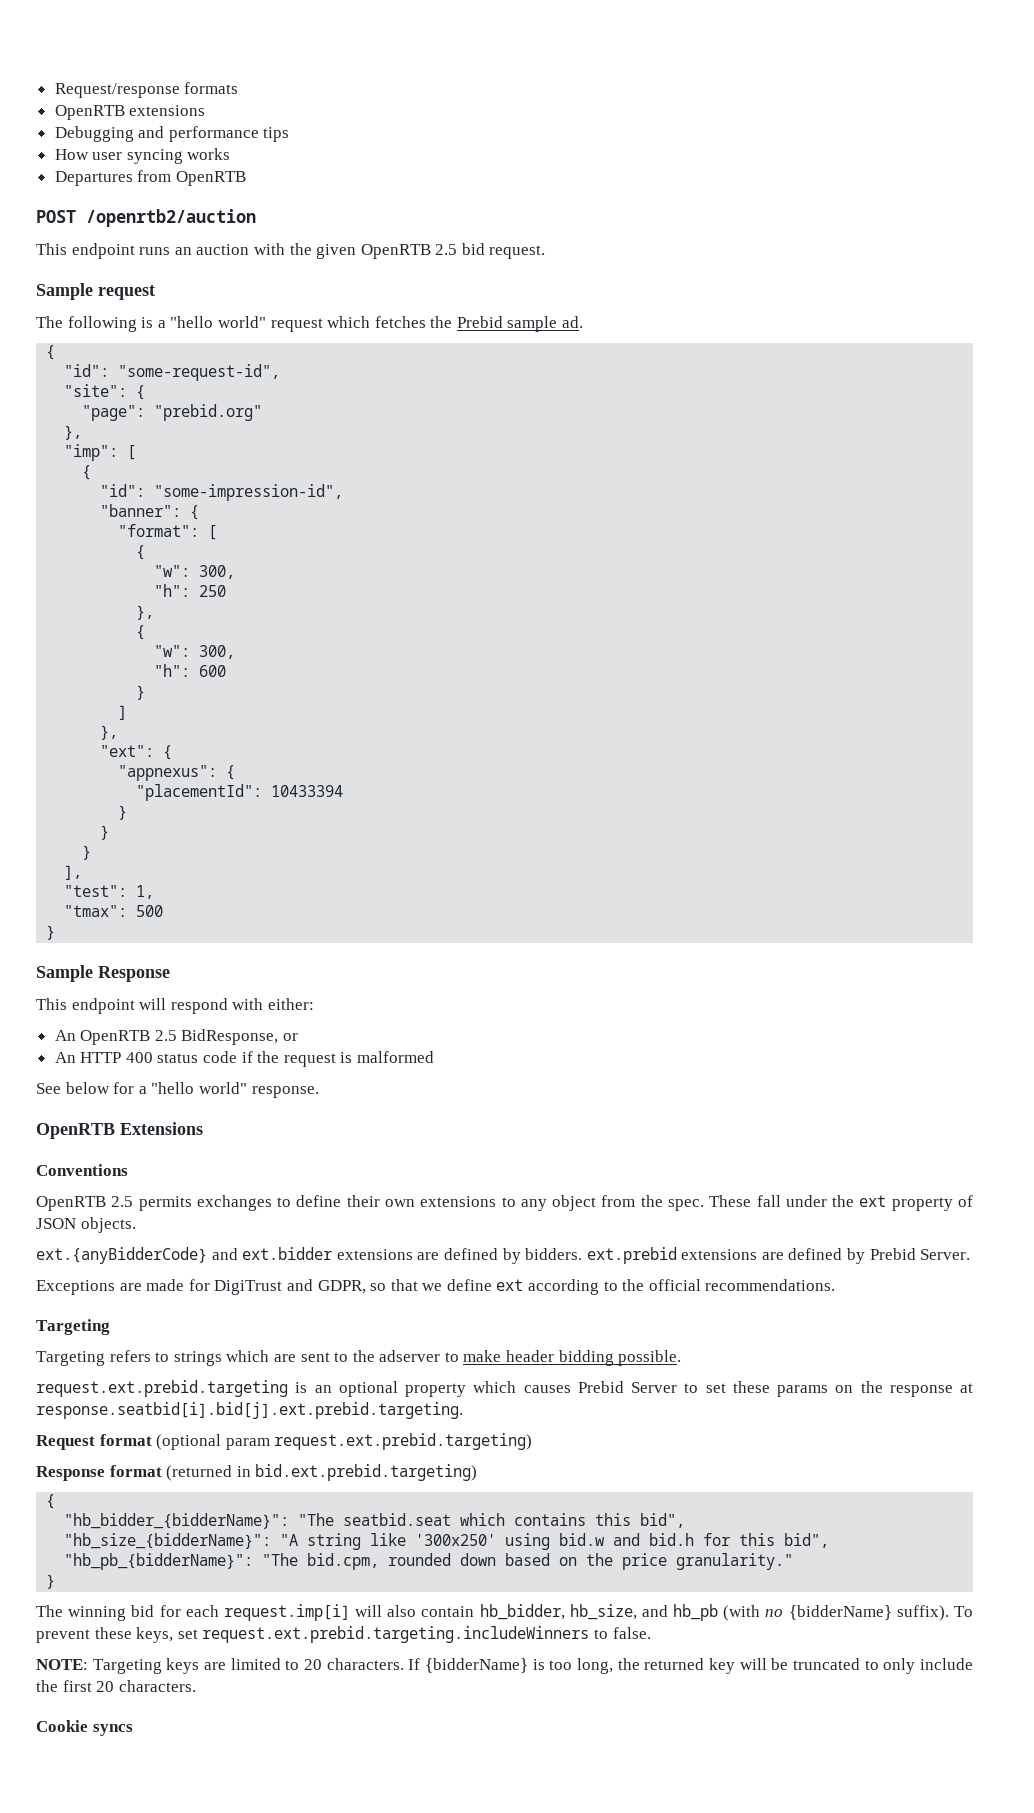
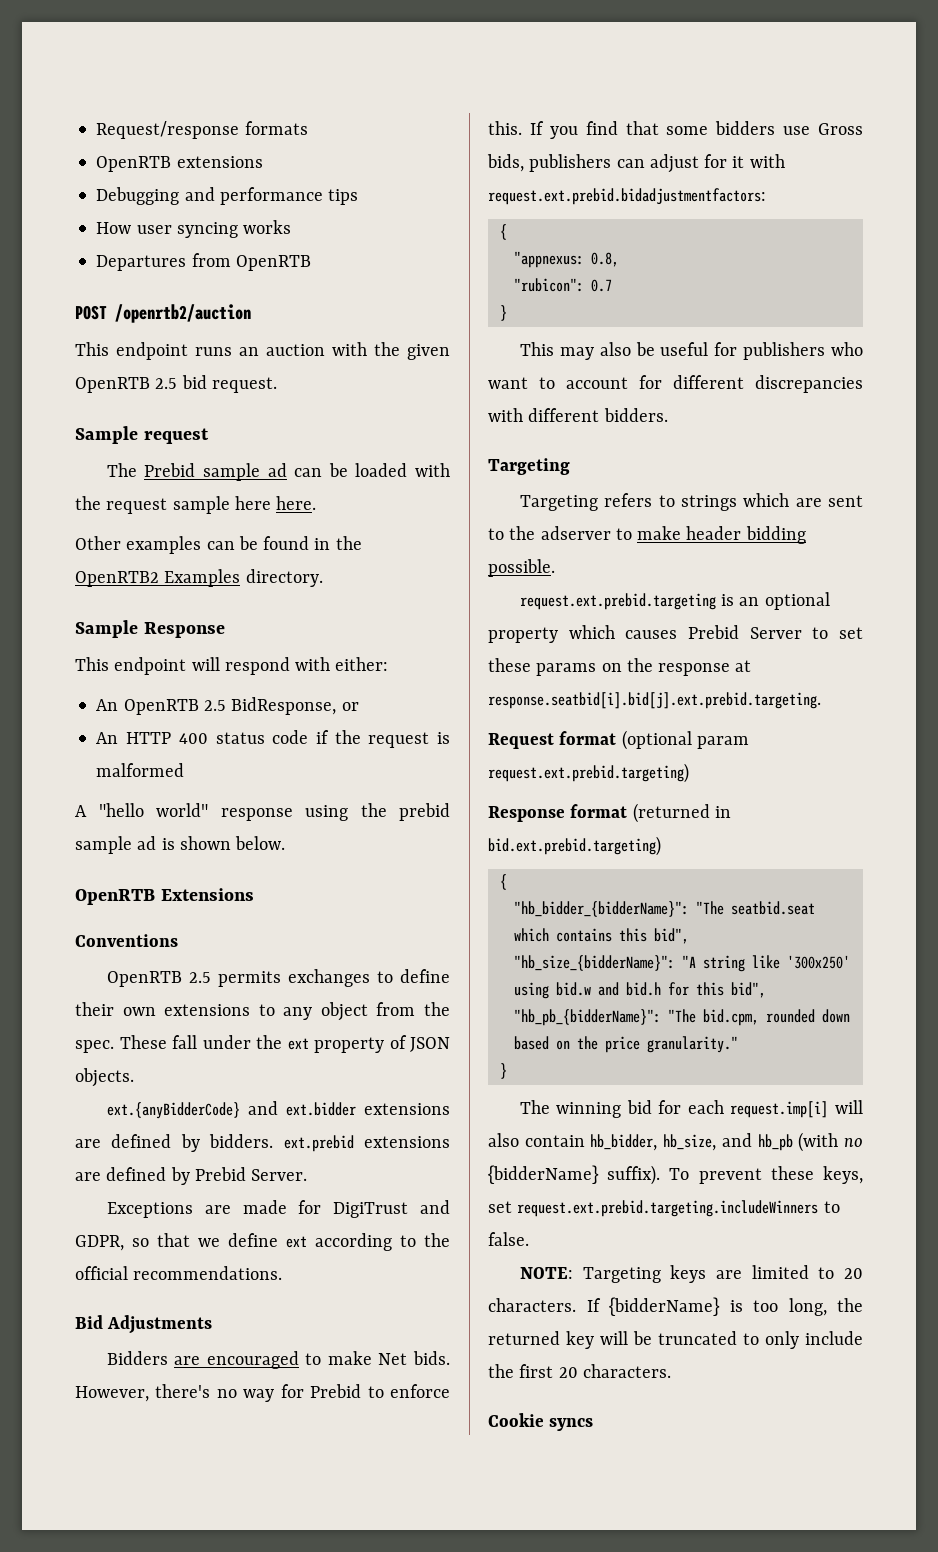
- The following is a "hello world" request which fetches the Prebid sample ad.
- {
- "id": "some-request-id",
- "site": {
- "page": "prebid.org"
- },
- "imp": [
- {
- "id": "some-impression-id",
- "banner": {
- "format": [
- {
- "w": 300,
- "h": 250
- },
- {
- "w": 300,
- "h": 600
- }
- ]
- },
- "ext": {
- "appnexus": {
- "placementId": 10433394
- }
- }
- }
- ],
- "test": 1,
- "tmax": 500
- }
+ The Prebid sample ad can be loaded with the request sample here here.
+ Other examples can be found in the OpenRTB2 Examples directory.
- See below for a "hello world" response.
+ A "hello world" response using the prebid sample ad is shown below.
+ Bid Adjustments
+ Bidders are encouraged to make Net bids. However, there's no way for Prebid to enforce this. If you find that some bidders use Gross bids, publishers can adjust for it with request.ext.prebid.bidadjustmentfactors:
+ {
+ "appnexus: 0.8,
+ "rubicon": 0.7
+ }
+ This may also be useful for publishers who want to account for different discrepancies with different bidders.

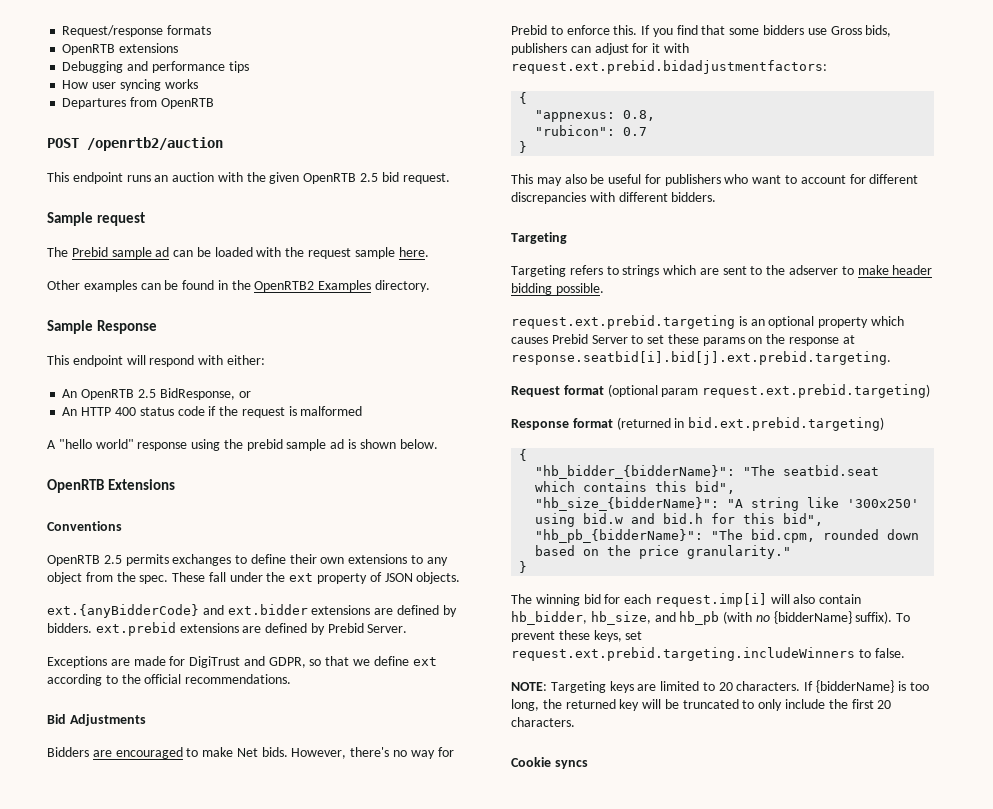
- The Prebid sample ad can be loaded with the request sample here here.
+ The Prebid sample ad can be loaded with the request sample here.

